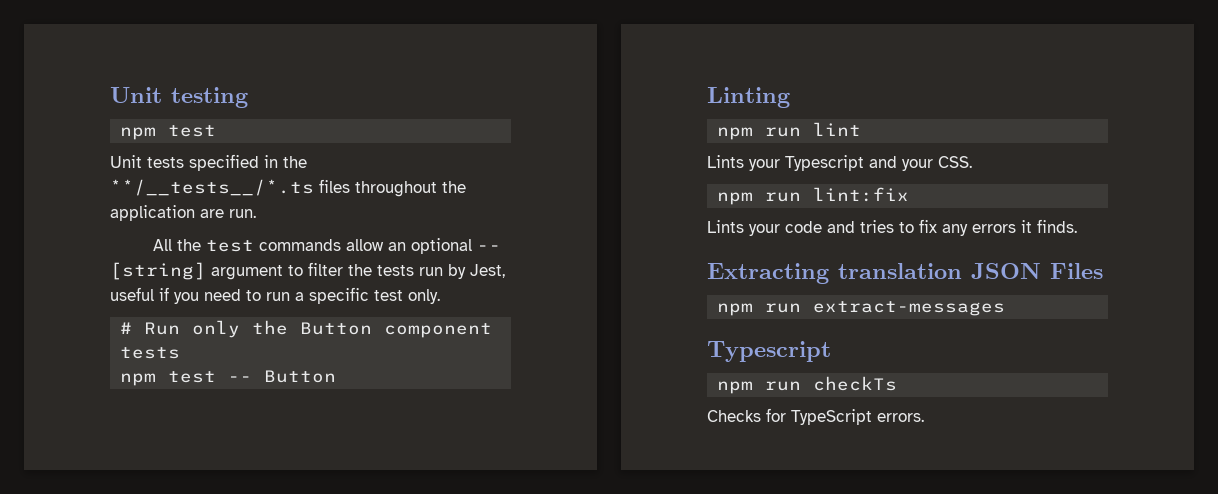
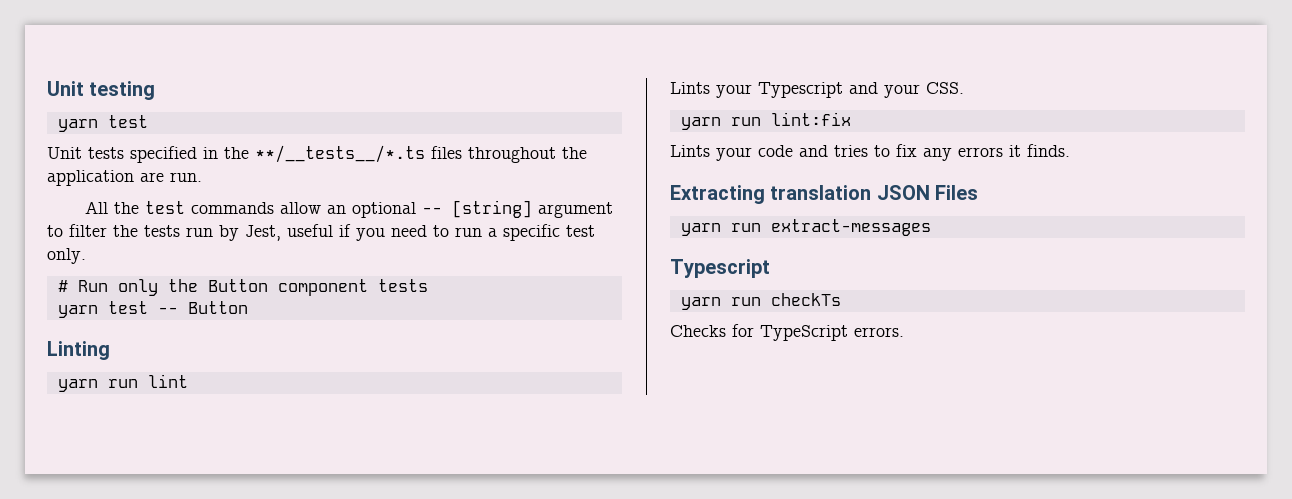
  Unit testing
- npm test
+ yarn test
- npm test -- Button
+ yarn test -- Button
- npm run lint
+ yarn run lint
- npm run lint:fix
+ yarn run lint:fix
- npm run extract-messages
+ yarn run extract-messages
- npm run checkTs
+ yarn run checkTs

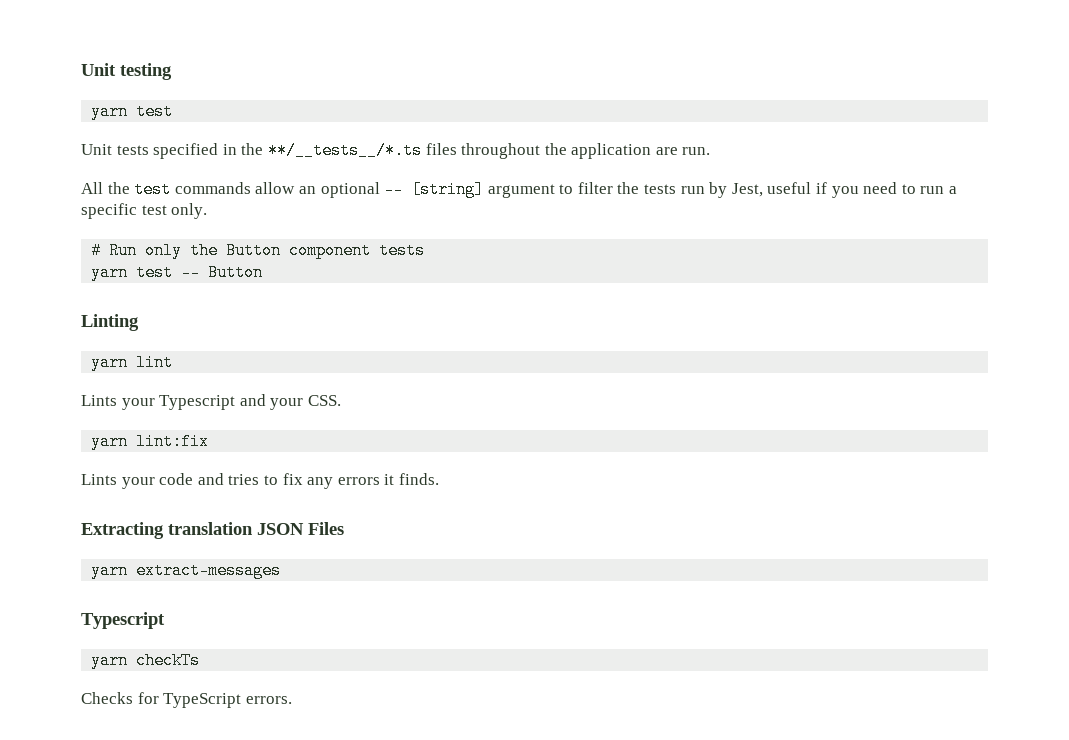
- yarn run lint
+ yarn lint
- yarn run lint:fix
+ yarn lint:fix
- yarn run extract-messages
+ yarn extract-messages
- yarn run checkTs
+ yarn checkTs

